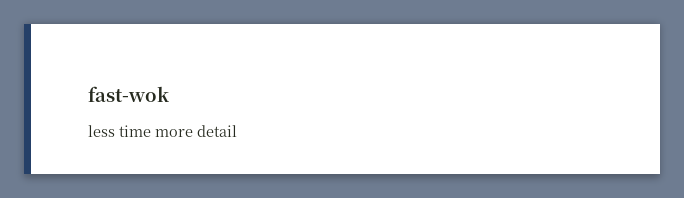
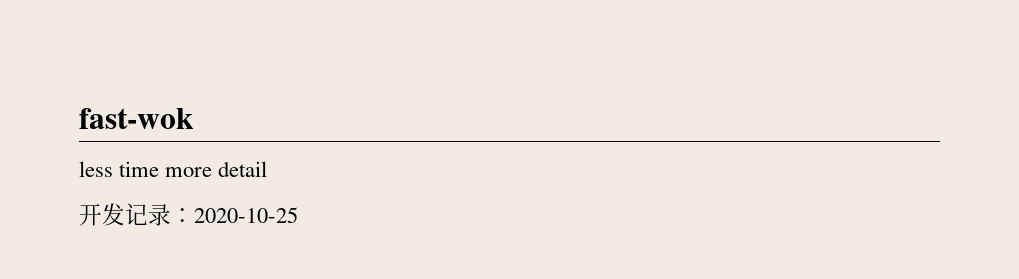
+ 开发记录：2020-10-25

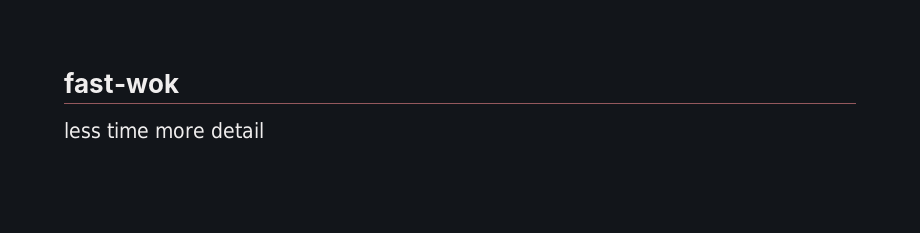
- 开发记录：2020-10-25

